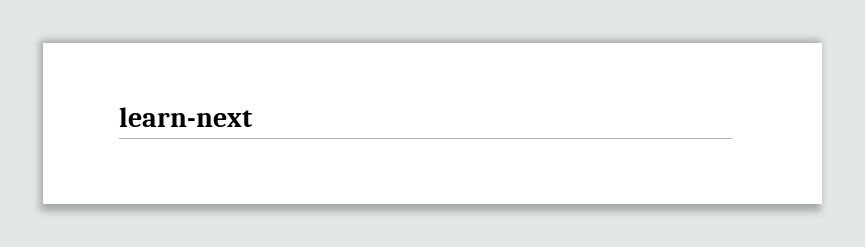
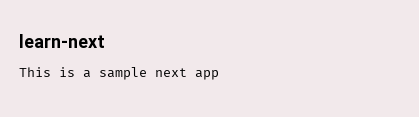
+ This is a sample next app

